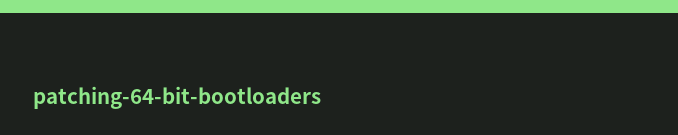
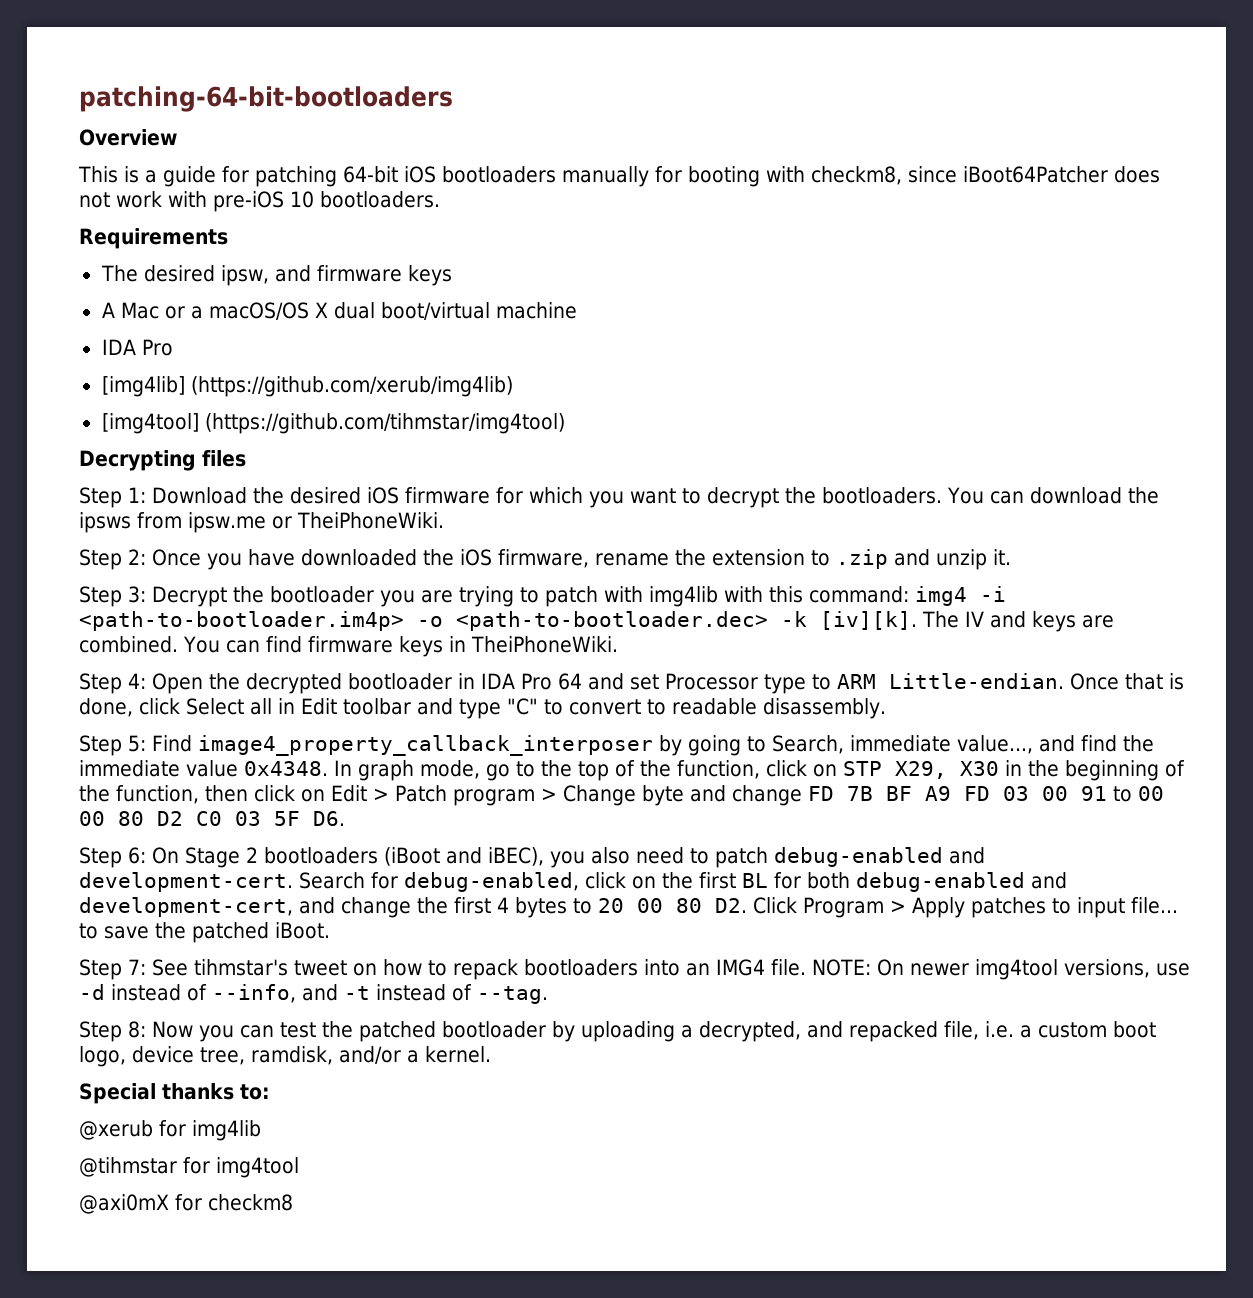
+ Overview
+ This is a guide for patching 64-bit iOS bootloaders manually for booting with checkm8, since iBoot64Patcher does not work with pre-iOS 10 bootloaders.
+ Requirements
+ The desired ipsw, and firmware keys
+ A Mac or a macOS/OS X dual boot/virtual machine
+ IDA Pro
+ [img4lib] (https://github.com/xerub/img4lib)
+ [img4tool] (https://github.com/tihmstar/img4tool)
+ Decrypting files
+ Step 1: Download the desired iOS firmware for which you want to decrypt the bootloaders. You can download the ipsws from ipsw.me or TheiPhoneWiki.
+ Step 2: Once you have downloaded the iOS firmware, rename the extension to .zip and unzip it.
+ Step 3: Decrypt the bootloader you are trying to patch with img4lib with this command: img4 -i <path-to-bootloader.im4p> -o <path-to-bootloader.dec> -k [iv][k]. The IV and keys are combined. You can find firmware keys in TheiPhoneWiki.
+ Step 4: Open the decrypted bootloader in IDA Pro 64 and set Processor type to ARM Little-endian. Once that is done, click Select all in Edit toolbar and type "C" to convert to readable disassembly.
+ Step 5: Find image4_property_callback_interposer by going to Search, immediate value..., and find the immediate value 0x4348. In graph mode, go to the top of the function, click on STP X29, X30 in the beginning of the function, then click on Edit > Patch program > Change byte and change FD 7B BF A9 FD 03 00 91 to 00 00 80 D2 C0 03 5F D6.
+ Step 6: On Stage 2 bootloaders (iBoot and iBEC), you also need to patch debug-enabled and development-cert. Search for debug-enabled, click on the first BL for both debug-enabled and development-cert, and change the first 4 bytes to 20 00 80 D2. Click Program > Apply patches to input file... to save the patched iBoot.
+ Step 7: See tihmstar's tweet on how to repack bootloaders into an IMG4 file. NOTE: On newer img4tool versions, use -d instead of --info, and -t instead of --tag.
+ Step 8: Now you can test the patched bootloader by uploading a decrypted, and repacked file, i.e. a custom boot logo, device tree, ramdisk, and/or a kernel.
+ Special thanks to:
+ @xerub for img4lib
+ @tihmstar for img4tool
+ @axi0mX for checkm8

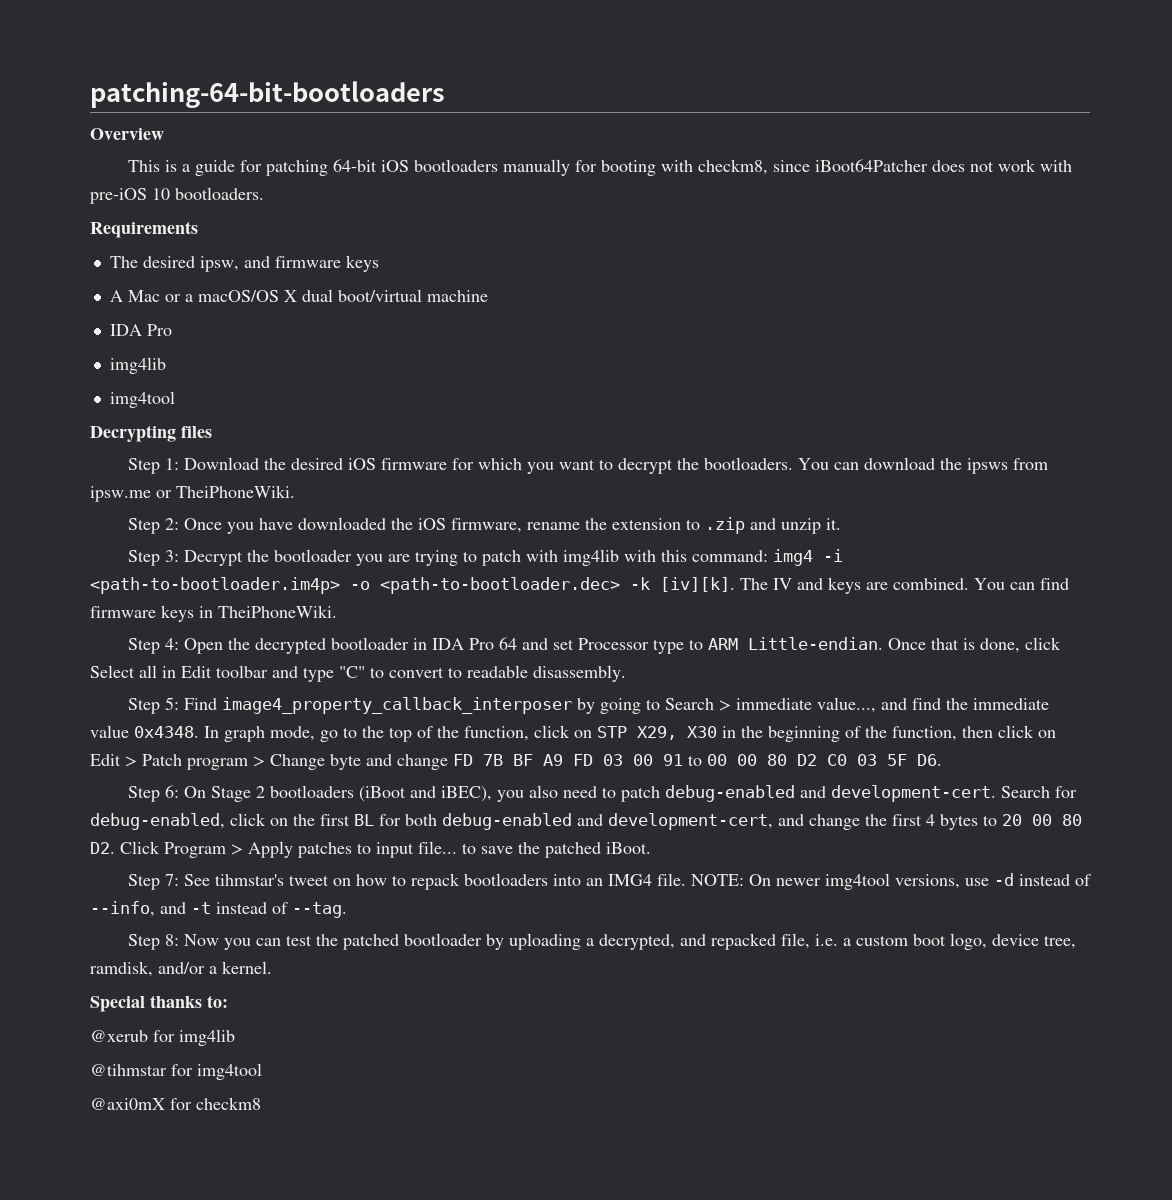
  A Mac or a macOS/OS X dual boot/virtual machine
  IDA Pro
- [img4lib] (https://github.com/xerub/img4lib)
- [img4tool] (https://github.com/tihmstar/img4tool)
+ img4lib
+ img4tool
- Step 5: Find image4_property_callback_interposer by going to Search, immediate value..., and find the immediate value 0x4348.
+ Step 5: Find image4_property_callback_interposer by going to Search > immediate value..., and find the immediate value 0x4348.

